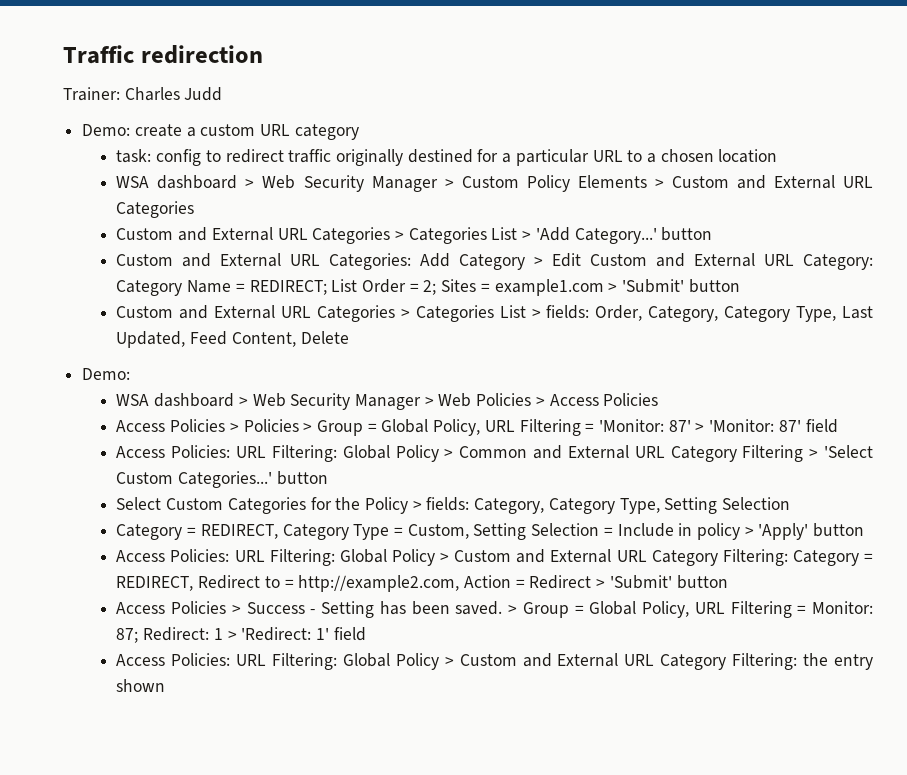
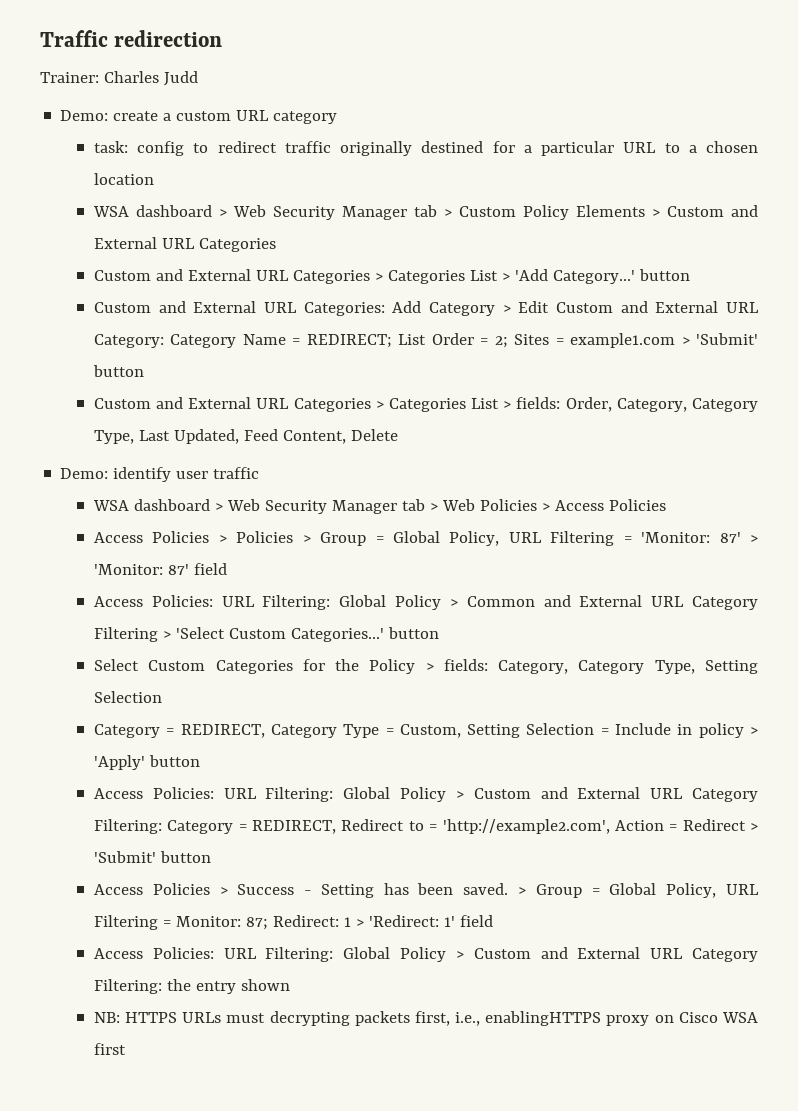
- WSA dashboard > Web Security Manager > Custom Policy Elements > Custom and External URL Categories
+ WSA dashboard > Web Security Manager tab > Custom Policy Elements > Custom and External URL Categories
  Custom and External URL Categories > Categories List > fields: Order, Category, Category Type, Last Updated, Feed Content, Delete
- Demo:
- WSA dashboard > Web Security Manager > Web Policies > Access Policies
+ Demo: identify user traffic
+ WSA dashboard > Web Security Manager tab > Web Policies > Access Policies
- Access Policies: URL Filtering: Global Policy > Custom and External URL Category Filtering: Category = REDIRECT, Redirect to = http://example2.com, Action = Redirect > 'Submit' button
+ Access Policies: URL Filtering: Global Policy > Custom and External URL Category Filtering: Category = REDIRECT, Redirect to = 'http://example2.com', Action = Redirect > 'Submit' button
+ NB: HTTPS URLs must decrypting packets first, i.e., enablingHTTPS proxy on Cisco WSA first

